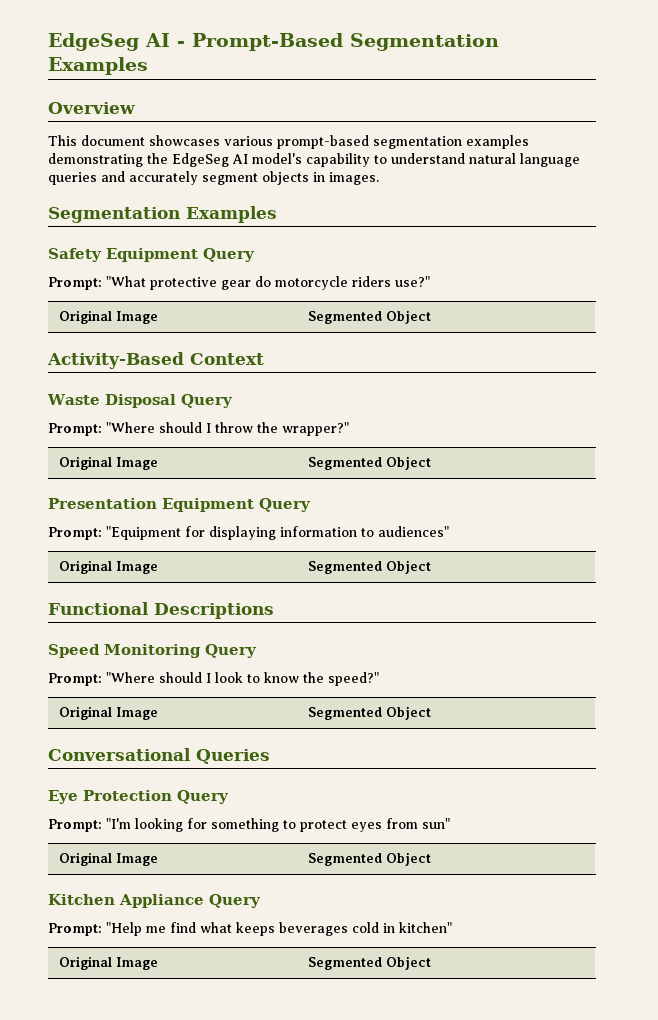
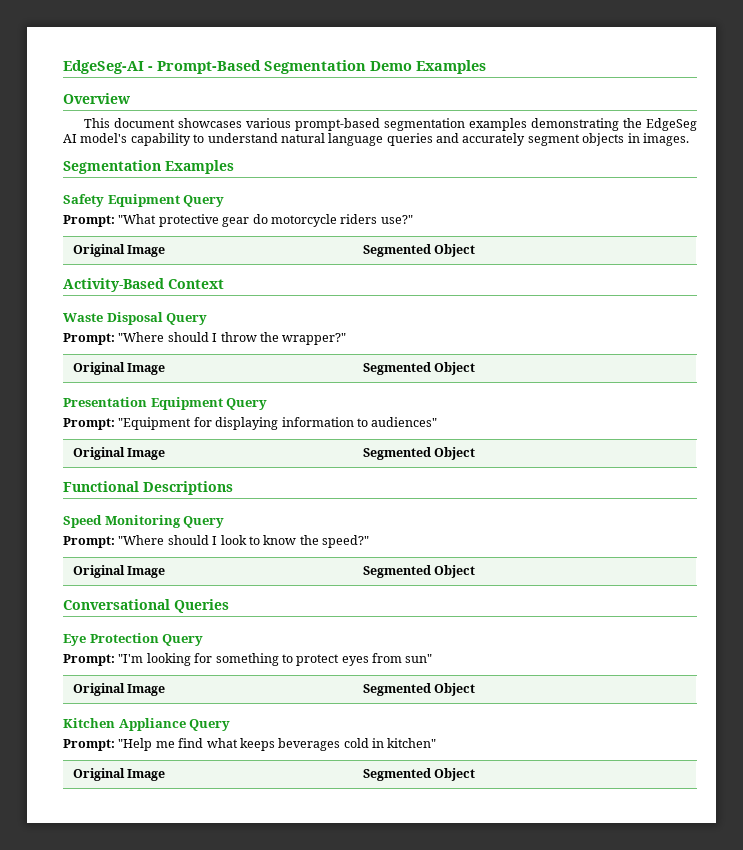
- EdgeSeg AI - Prompt-Based Segmentation Examples
+ EdgeSeg-AI - Prompt-Based Segmentation Demo Examples

